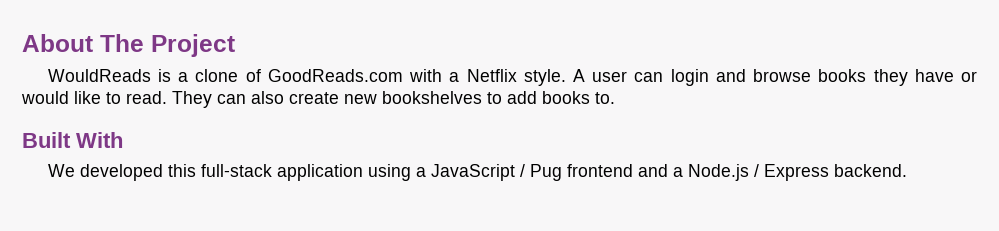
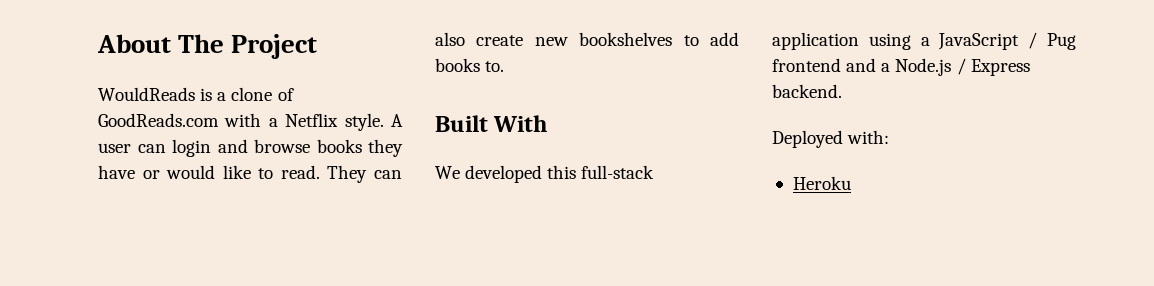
+ Deployed with:
+ Heroku

